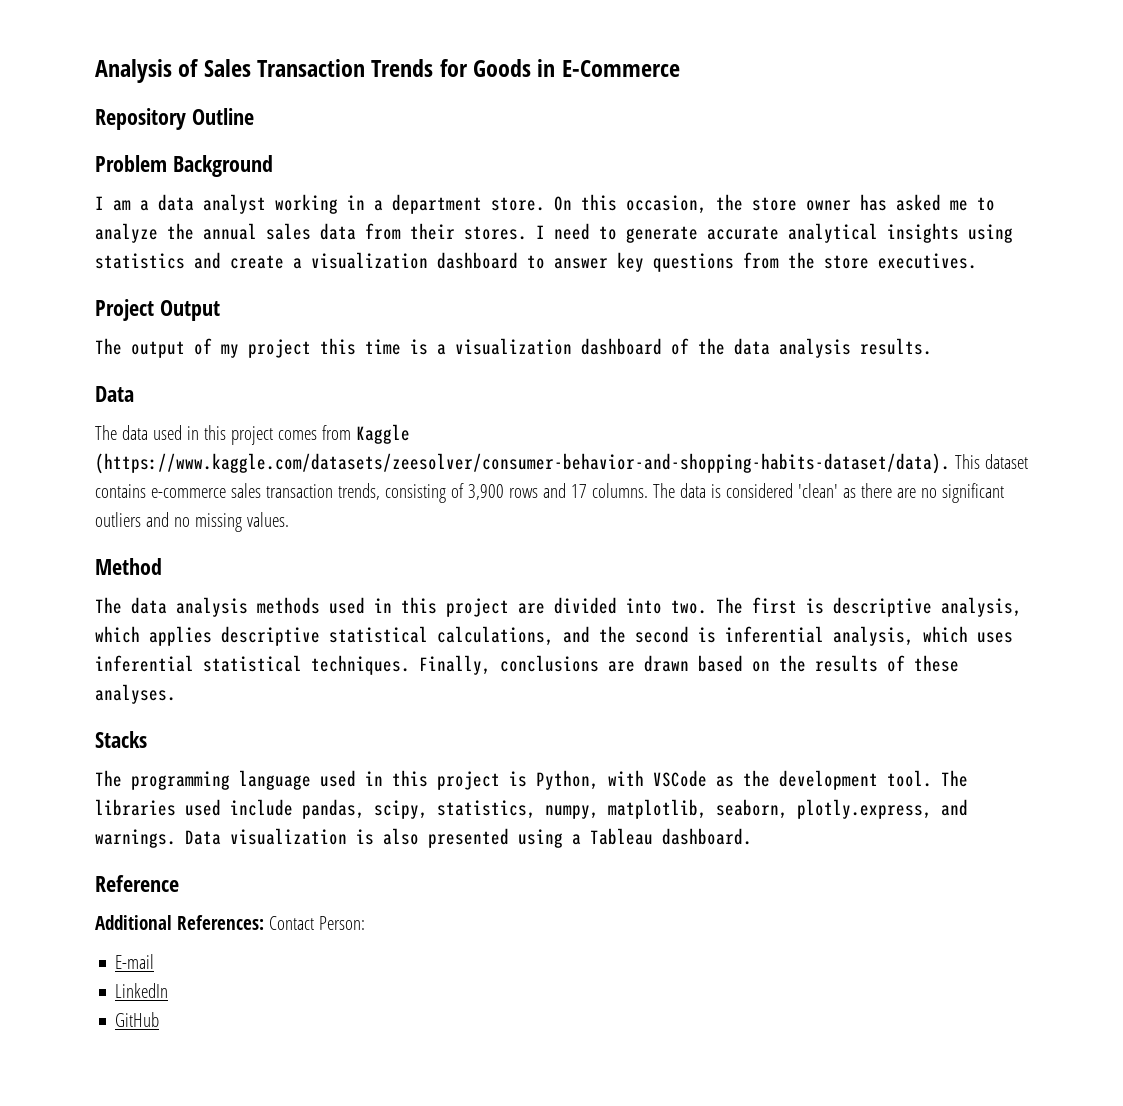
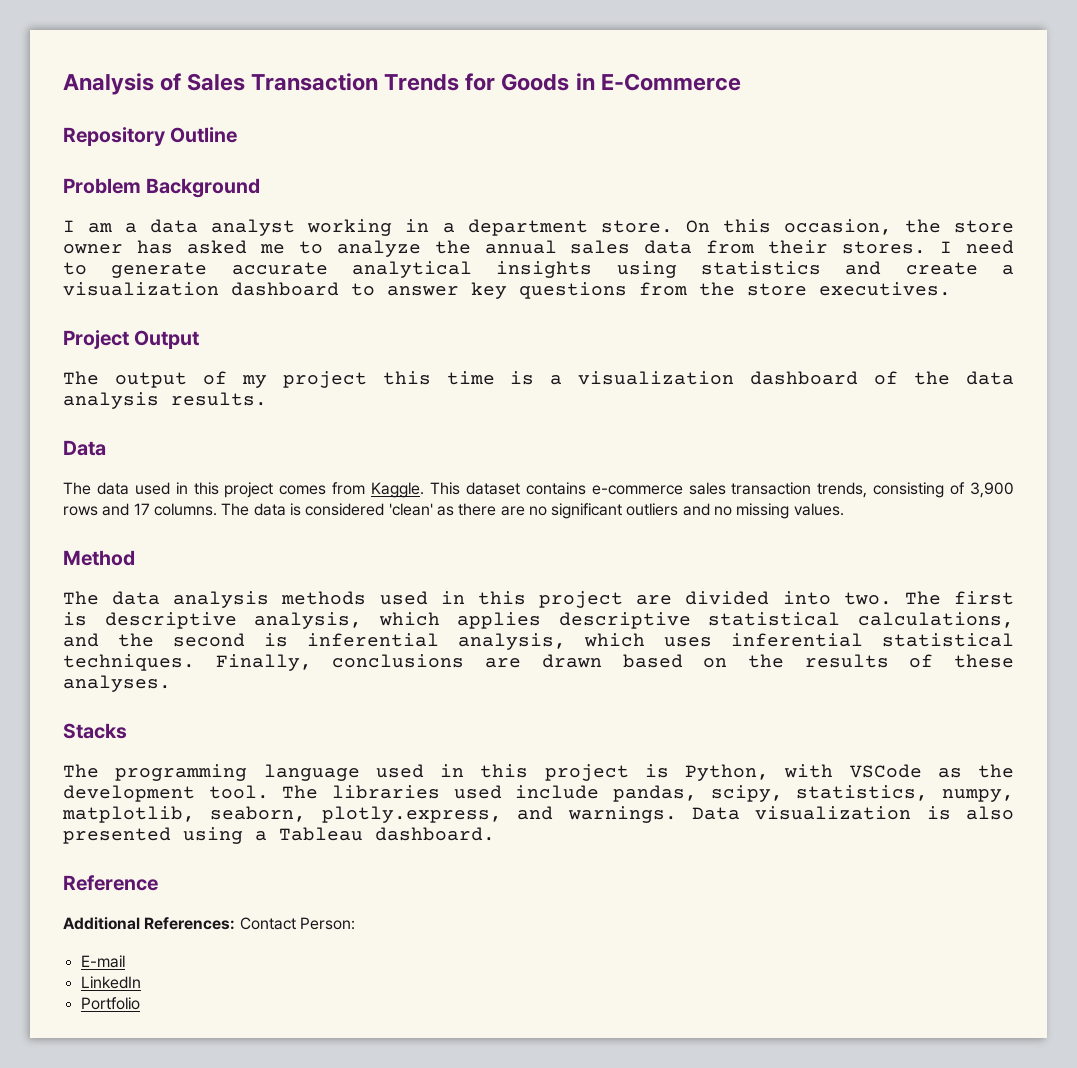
- The data used in this project comes from Kaggle (https://www.kaggle.com/datasets/zeesolver/consumer-behavior-and-shopping-habits-dataset/data). This dataset contains e-commerce sales transaction trends, consisting of 3,900 rows and 17 columns.
+ The data used in this project comes from Kaggle. This dataset contains e-commerce sales transaction trends, consisting of 3,900 rows and 17 columns.
- GitHub
+ Portfolio

